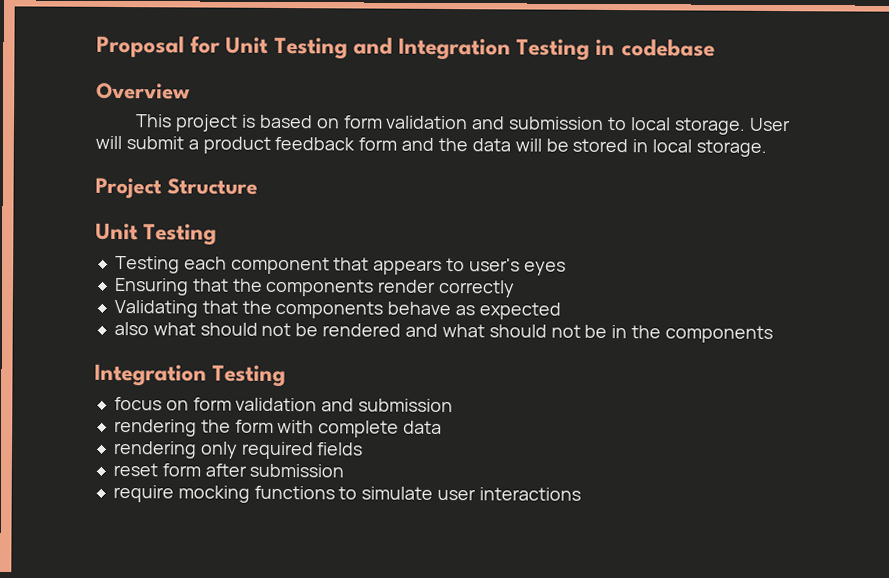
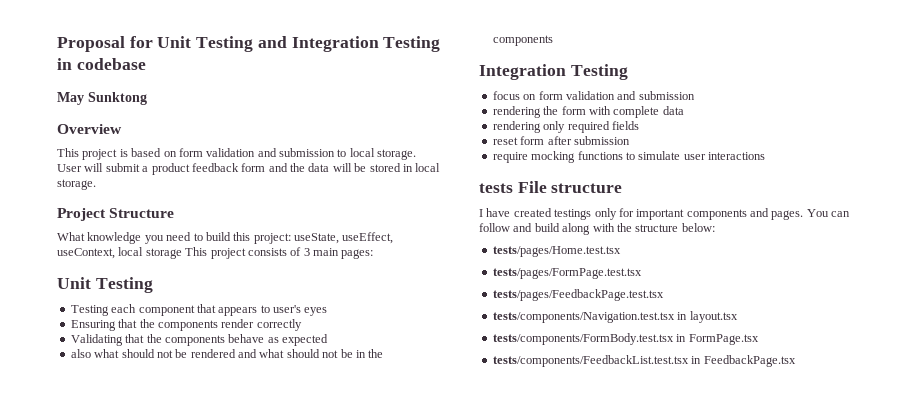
+ May Sunktong
+ What knowledge you need to build this project: useState, useEffect, useContext, local storage This project consists of 3 main pages:
+ tests File structure
+ I have created testings only for important components and pages. You can follow and build along with the structure below:
+ tests/pages/Home.test.tsx
+ tests/pages/FormPage.test.tsx
+ tests/pages/FeedbackPage.test.tsx
+ tests/components/Navigation.test.tsx in layout.tsx
+ tests/components/FormBody.test.tsx in FormPage.tsx
+ tests/components/FeedbackList.test.tsx in FeedbackPage.tsx

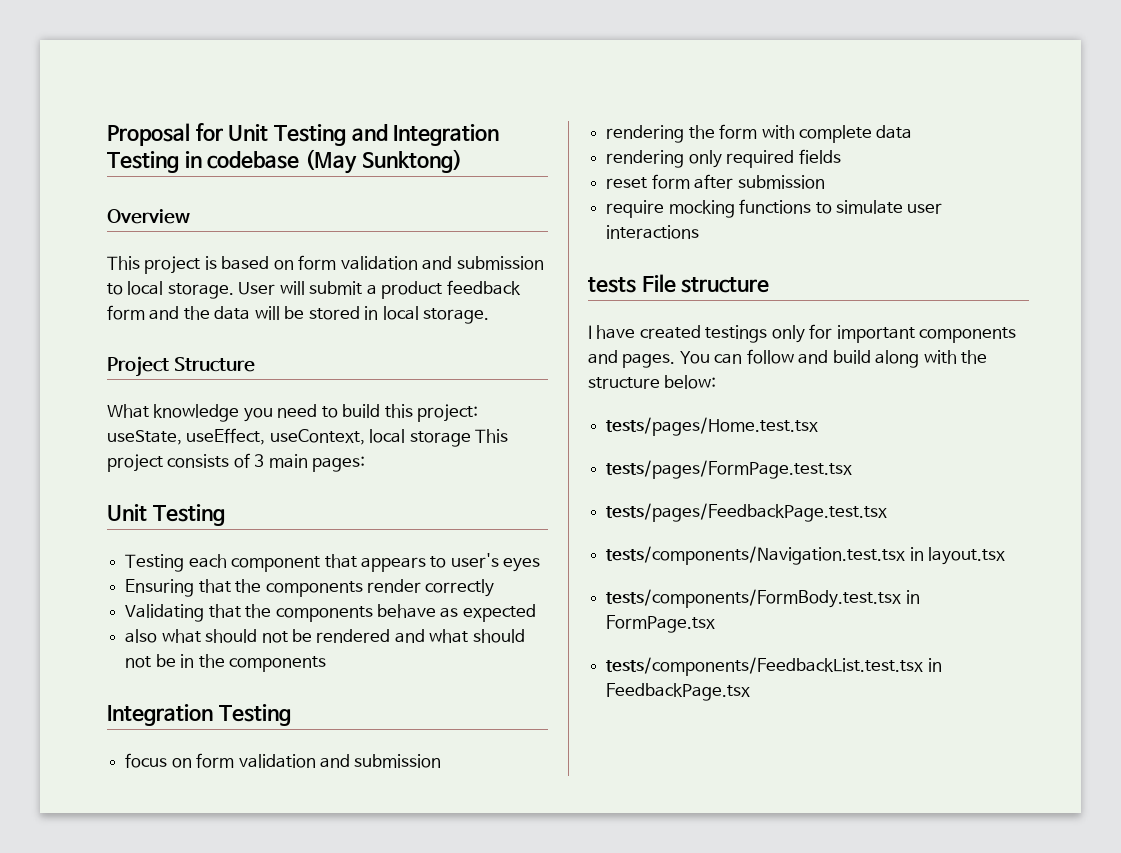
- Proposal for Unit Testing and Integration Testing in codebase
- May Sunktong
+ Proposal for Unit Testing and Integration Testing in codebase (May Sunktong)

